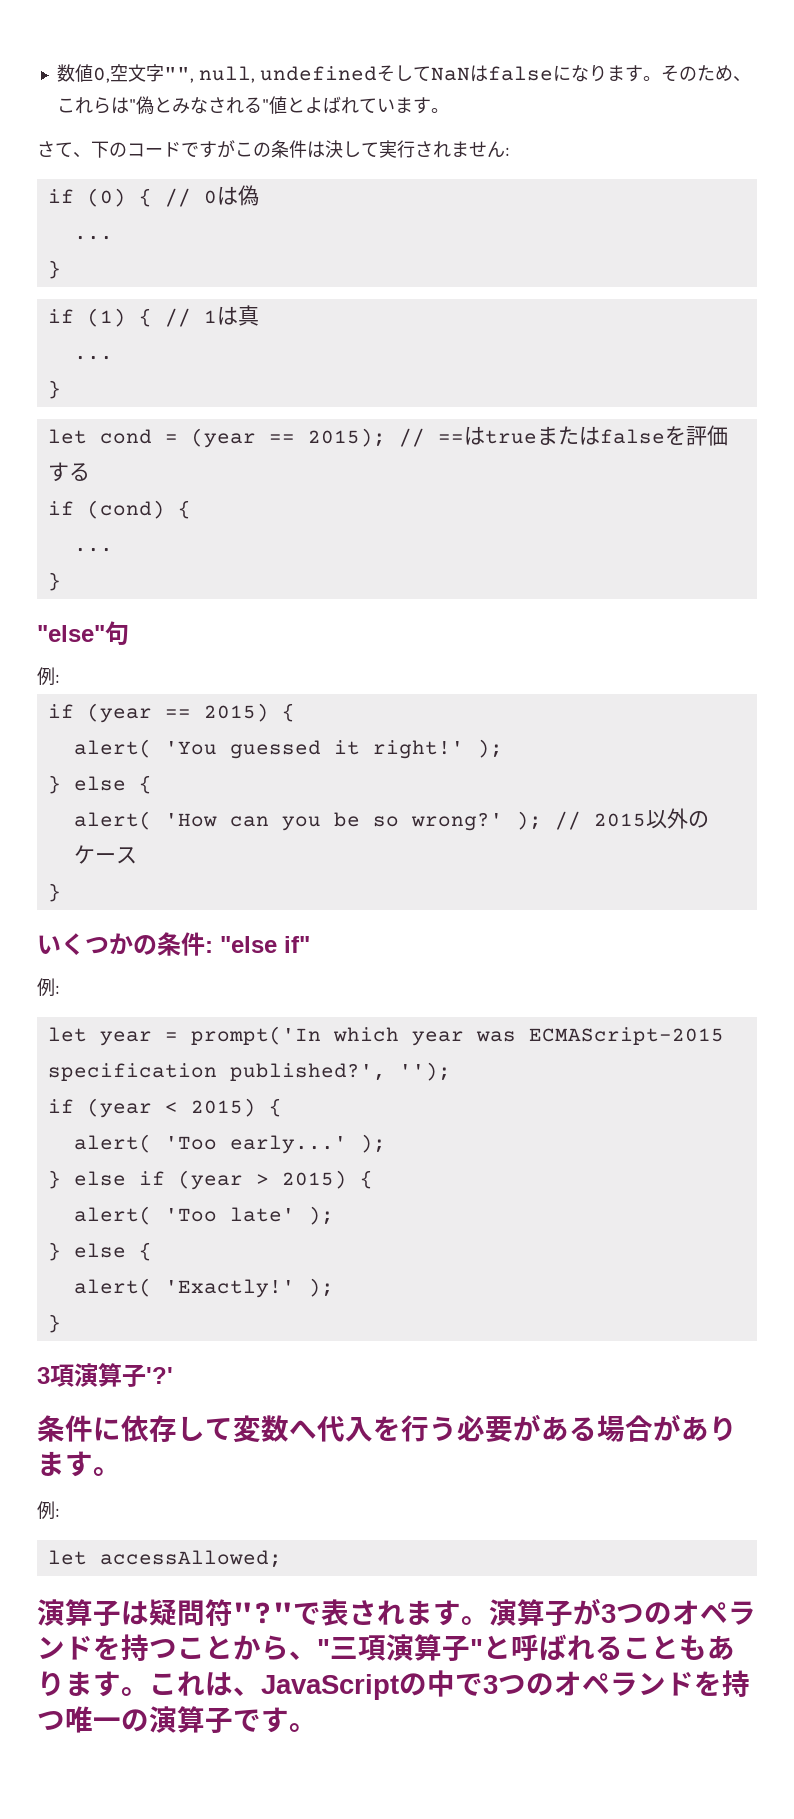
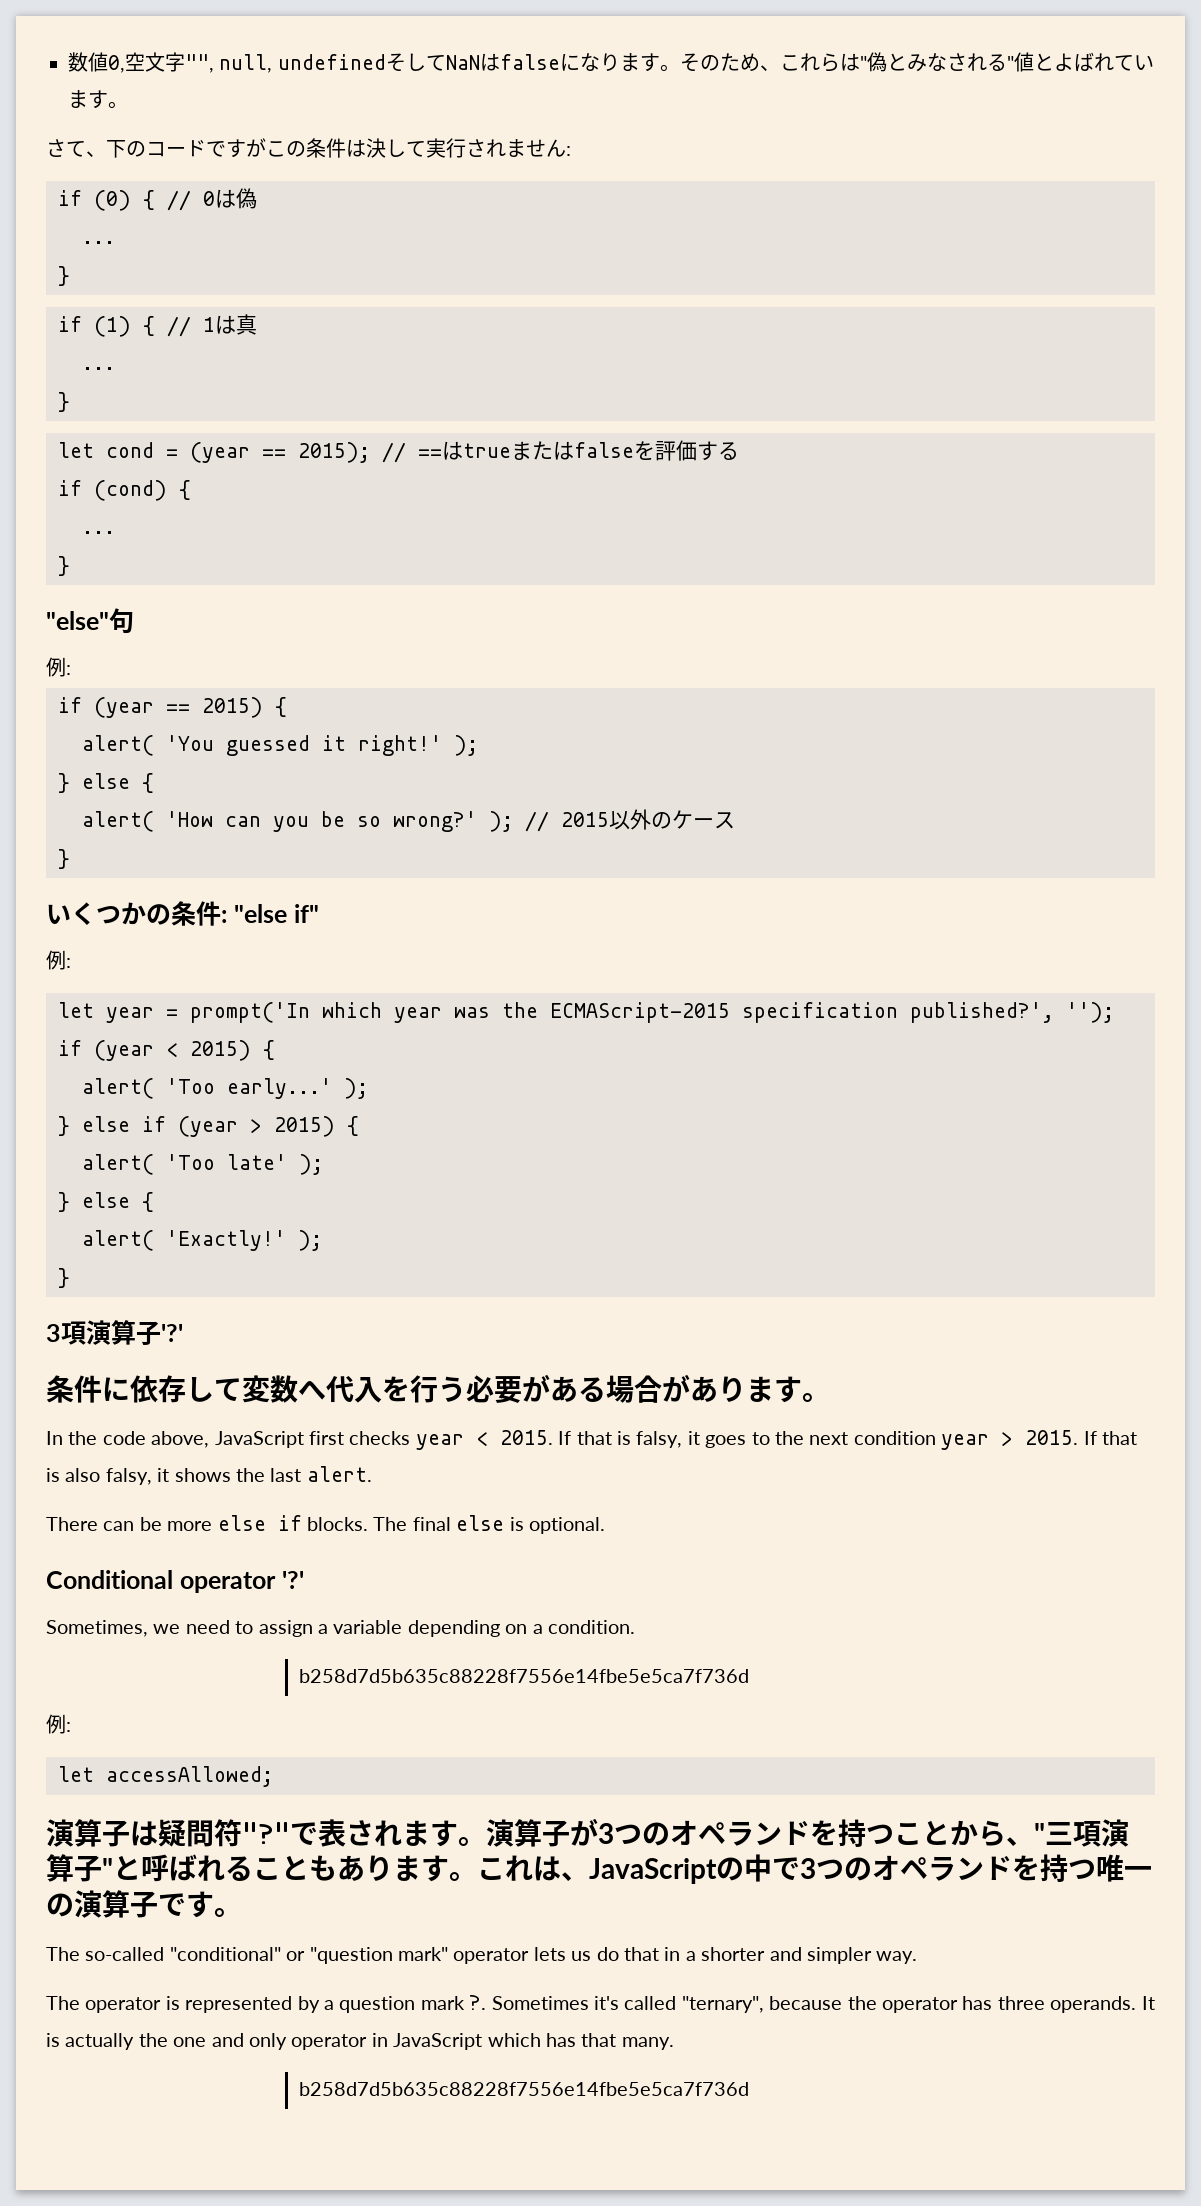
- let year = prompt('In which year was ECMAScript-2015 specification published?', '');
+ let year = prompt('In which year was the ECMAScript-2015 specification published?', '');
+ In the code above, JavaScript first checks year < 2015. If that is falsy, it goes to the next condition year > 2015. If that is also falsy, it shows the last alert.
+ There can be more else if blocks. The final else is optional.
+ Conditional operator '?'
+ Sometimes, we need to assign a variable depending on a condition.
+ b258d7d5b635c88228f7556e14fbe5e5ca7f736d
+ The so-called "conditional" or "question mark" operator lets us do that in a shorter and simpler way.
+ The operator is represented by a question mark ?. Sometimes it's called "ternary", because the operator has three operands. It is actually the one and only operator in JavaScript which has that many.
+ b258d7d5b635c88228f7556e14fbe5e5ca7f736d

